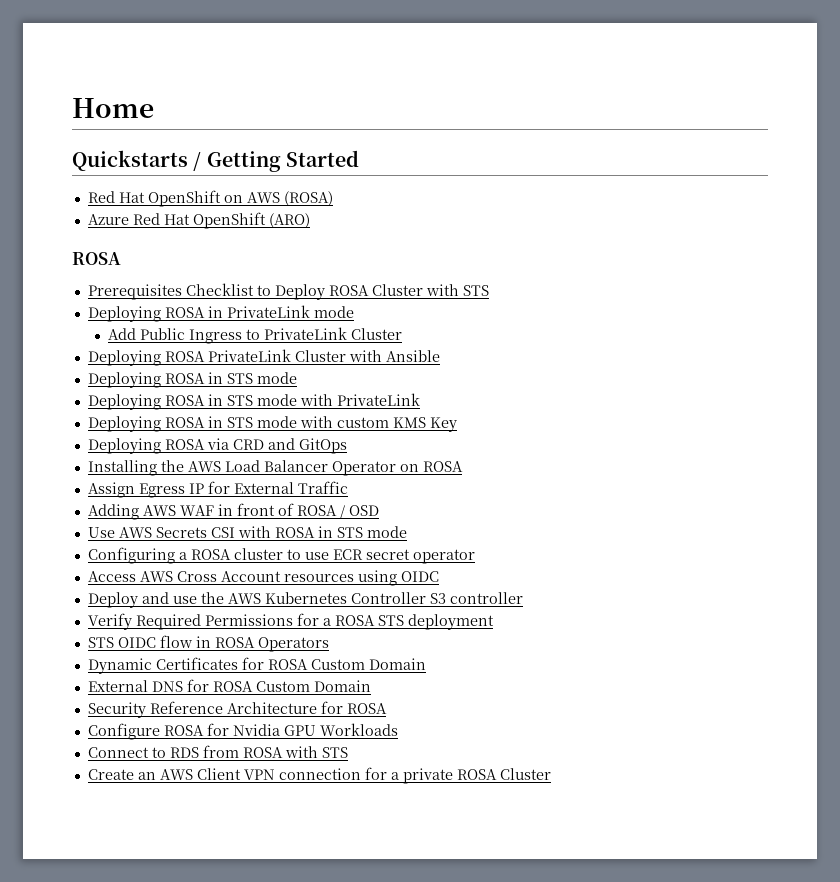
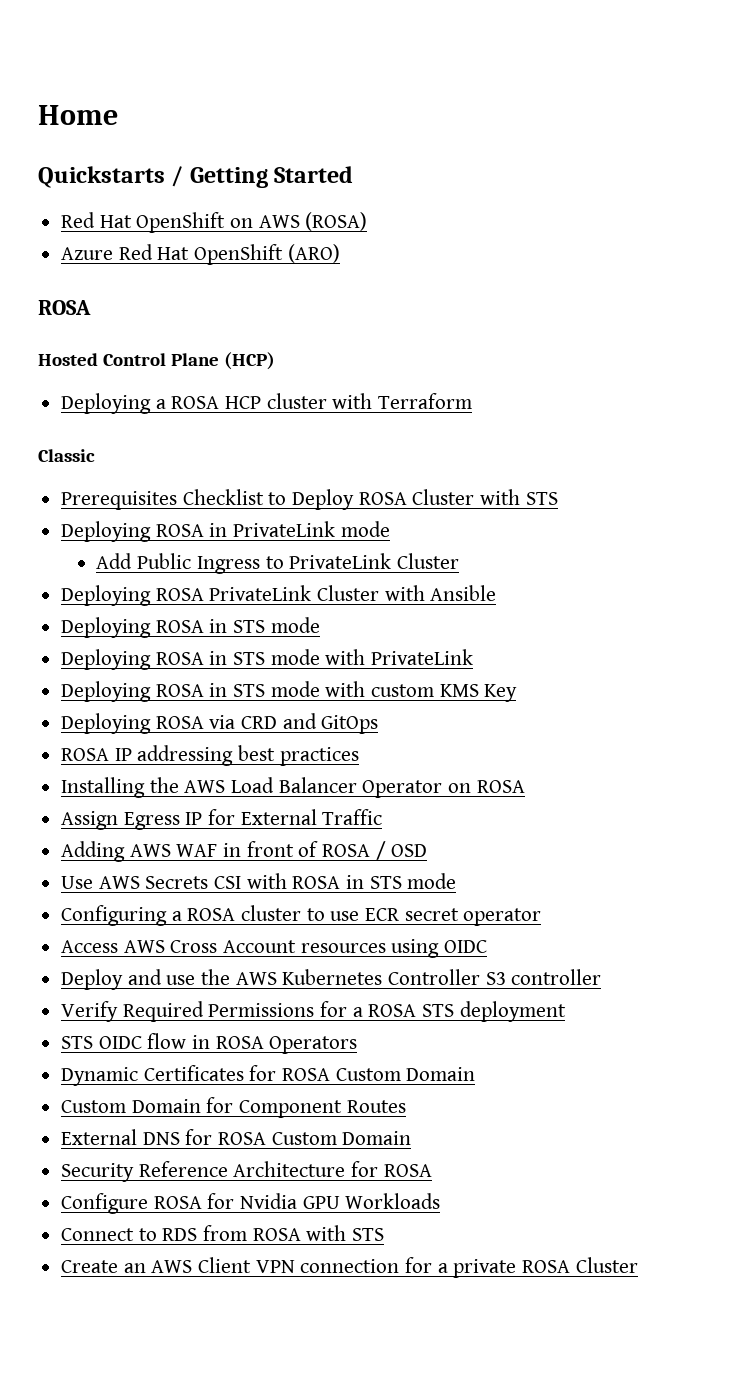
+ Hosted Control Plane (HCP)
+ Deploying a ROSA HCP cluster with Terraform
+ Classic
+ ROSA IP addressing best practices
+ Custom Domain for Component Routes

